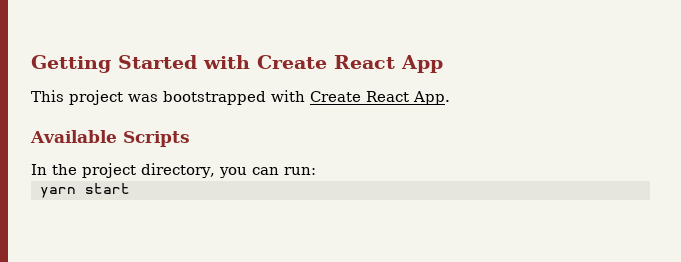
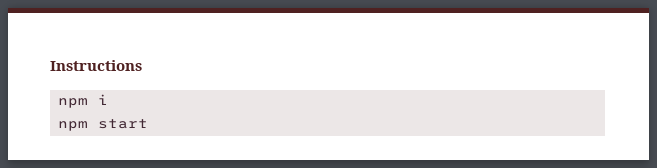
- Getting Started with Create React App
- This project was bootstrapped with Create React App.
- Available Scripts
- In the project directory, you can run:
- yarn start
+ Instructions
+ npm i
+ npm start

